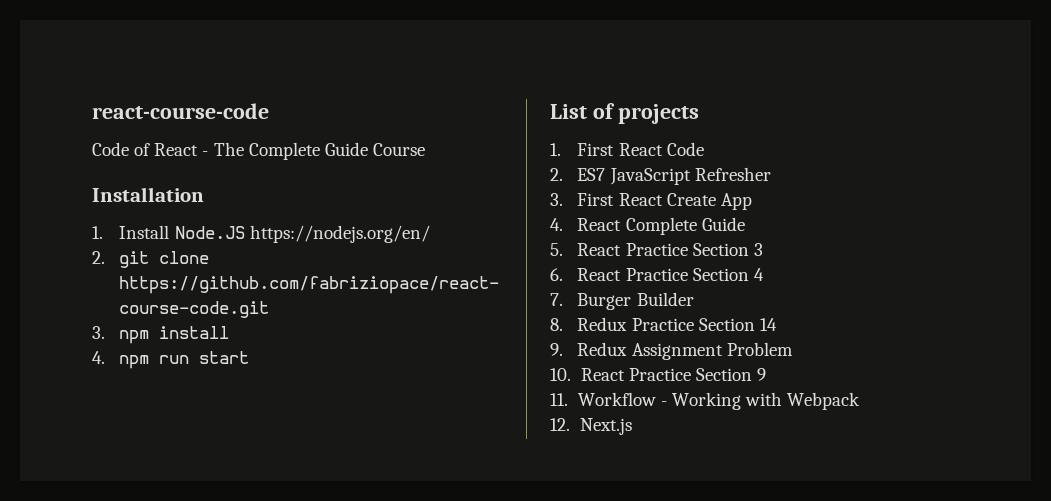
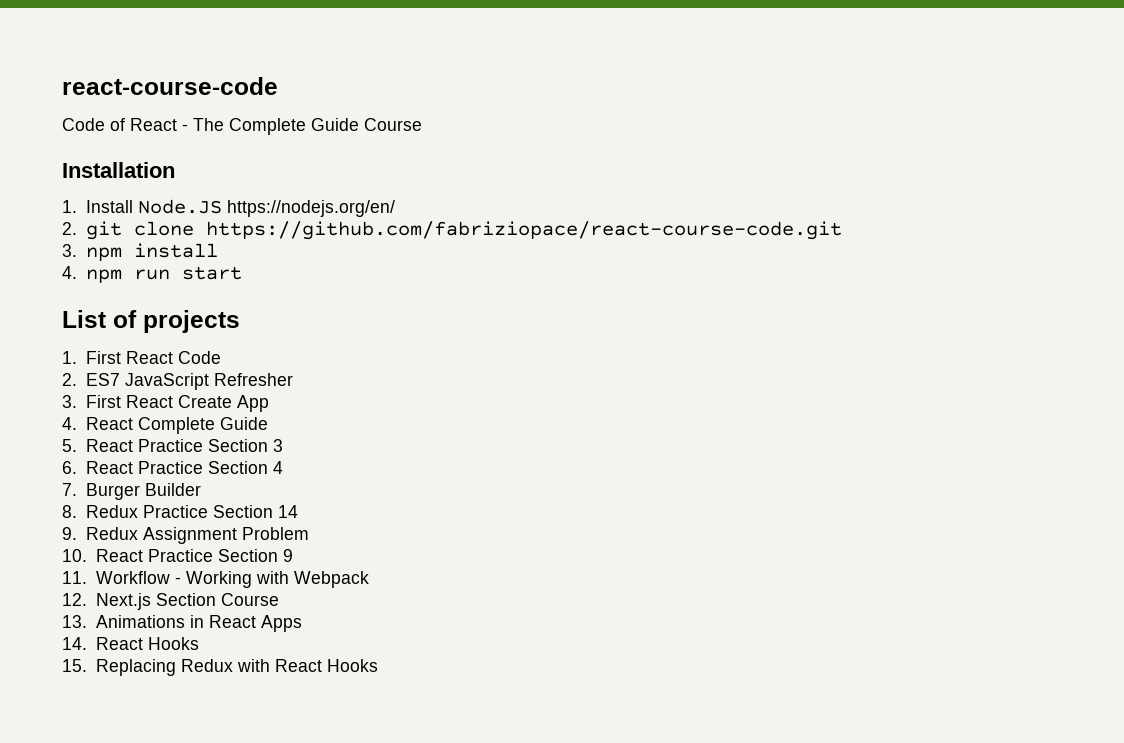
- 12. Next.js
+ 12. Next.js Section Course
+ 13. Animations in React Apps
+ 14. React Hooks
+ 15. Replacing Redux with React Hooks

